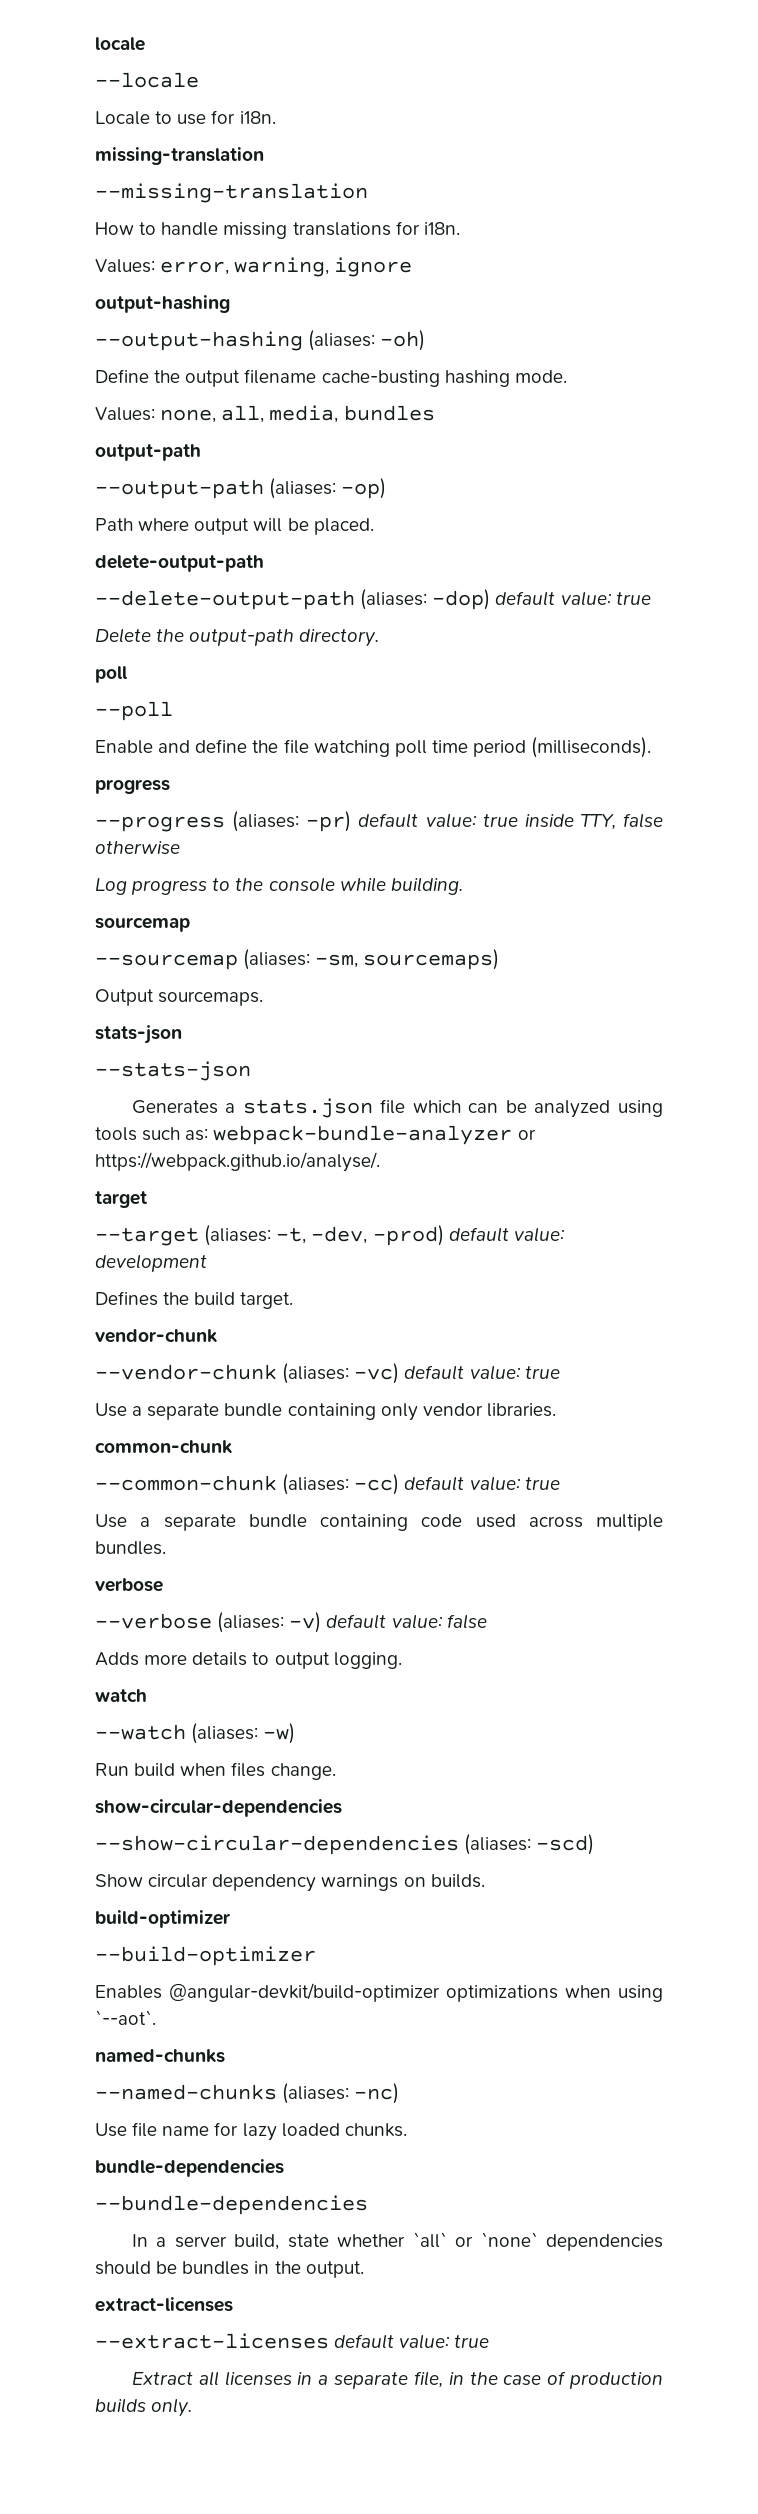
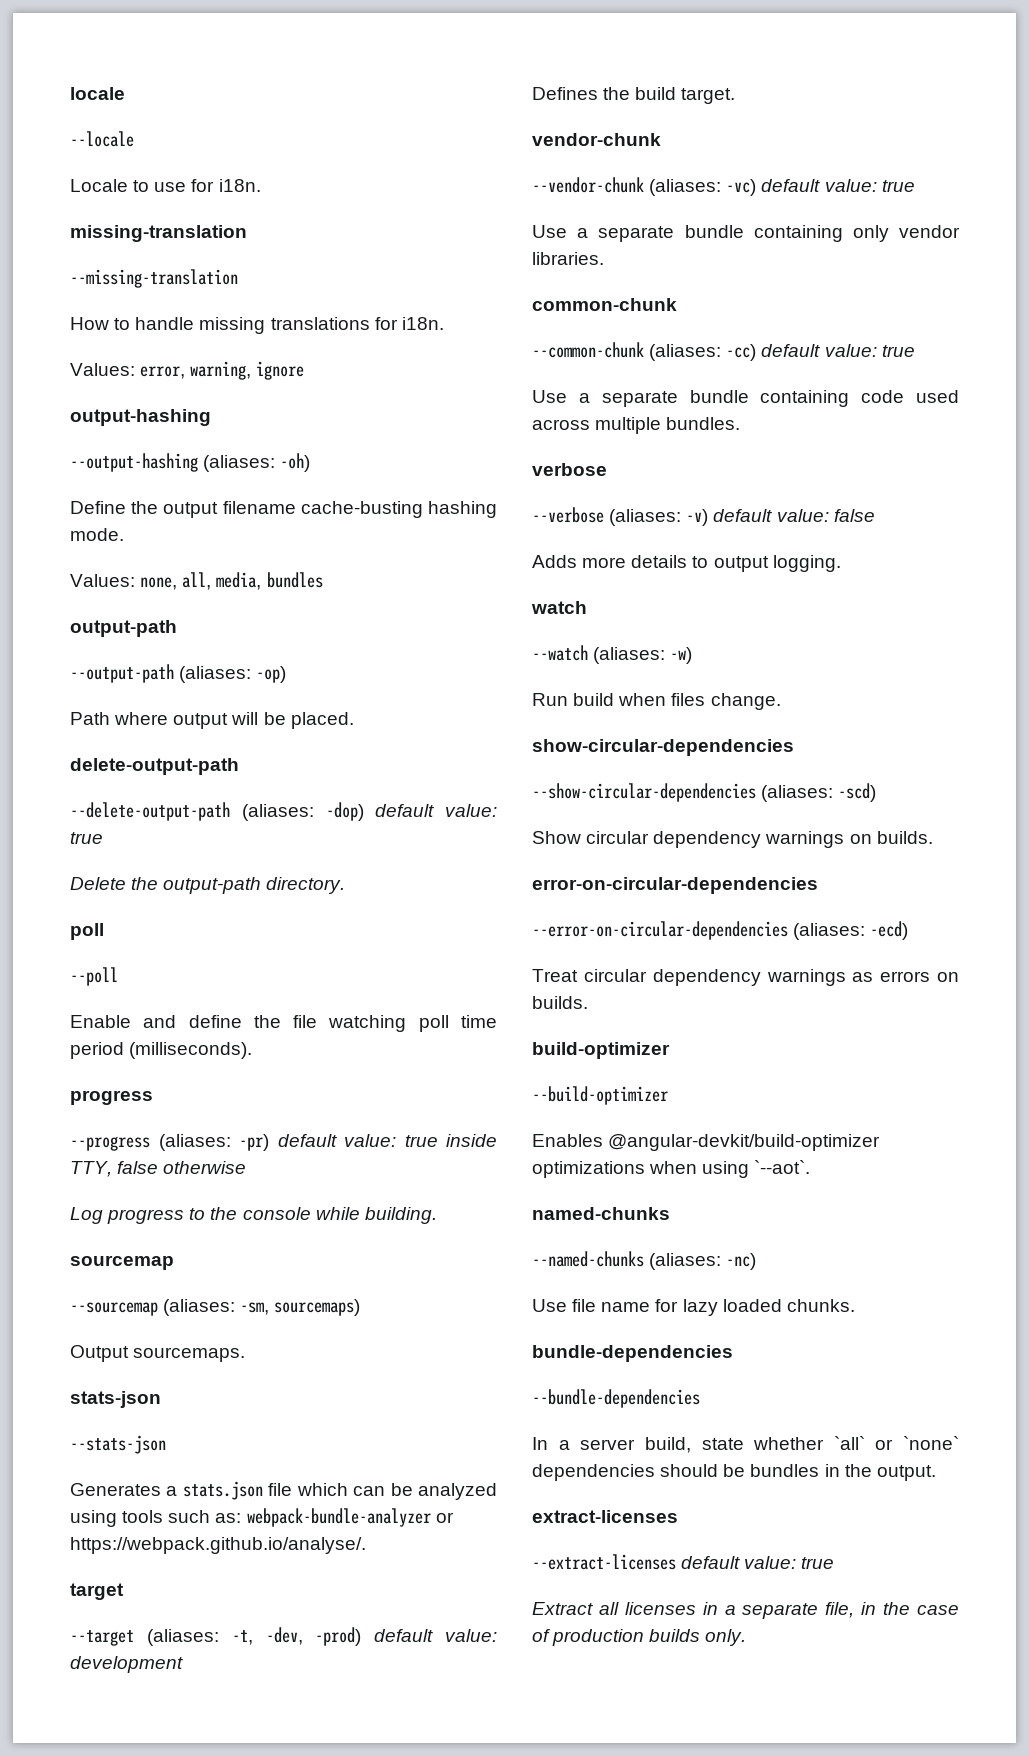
+ error-on-circular-dependencies
+ --error-on-circular-dependencies (aliases: -ecd)
+ Treat circular dependency warnings as errors on builds.

